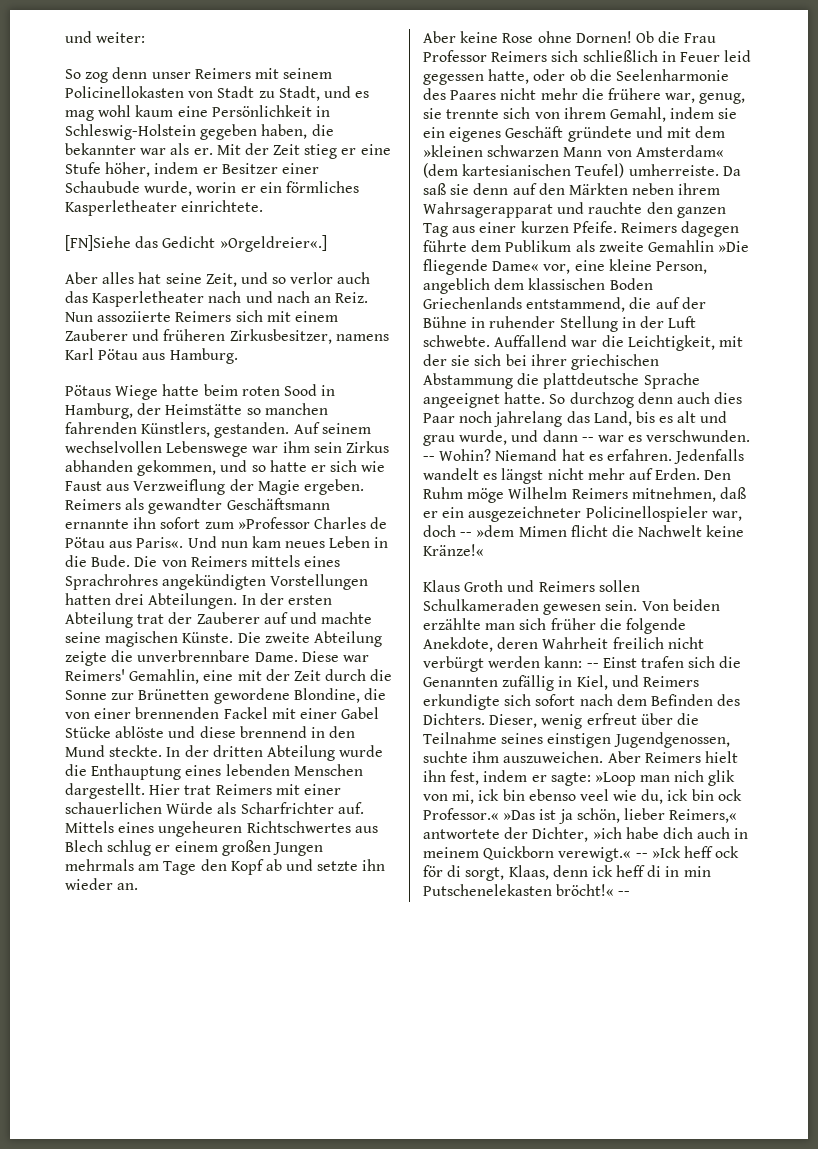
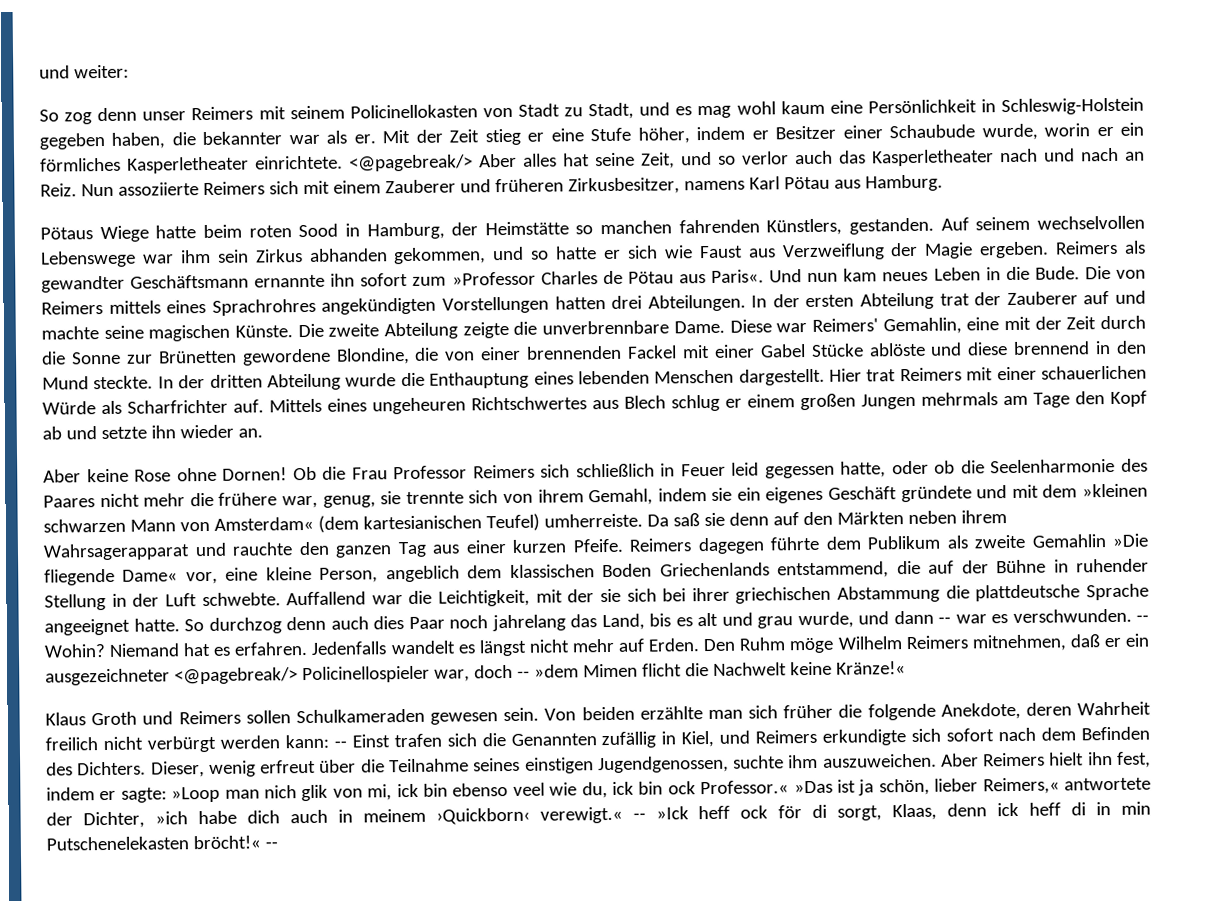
- Mit der Zeit stieg er eine Stufe höher, indem er Besitzer einer Schaubude wurde, worin er ein förmliches Kasperletheater einrichtete.
- [FN]Siehe das Gedicht »Orgeldreier«.]
- Aber alles hat seine Zeit, und so verlor auch das Kasperletheater nach und nach an Reiz.
+ Mit der Zeit stieg er eine Stufe höher, indem er Besitzer einer Schaubude wurde, worin er ein förmliches Kasperletheater einrichtete. <@pagebreak/> Aber alles hat seine Zeit, und so verlor auch das Kasperletheater nach und nach an Reiz.
- Den Ruhm möge Wilhelm Reimers mitnehmen, daß er ein ausgezeichneter Policinellospieler war, doch -- »dem Mimen flicht die Nachwelt keine Kränze!«
+ Den Ruhm möge Wilhelm Reimers mitnehmen, daß er ein ausgezeichneter <@pagebreak/> Policinellospieler war, doch -- »dem Mimen flicht die Nachwelt keine Kränze!«
- Aber Reimers hielt ihn fest, indem er sagte: »Loop man nich glik von mi, ick bin ebenso veel wie du, ick bin ock Professor.« »Das ist ja schön, lieber Reimers,« antwortete der Dichter, »ich habe dich auch in meinem Quickborn verewigt.« -- »Ick heff ock för di sorgt, Klaas, denn ick heff di in min Putschenelekasten bröcht!« --
+ Aber Reimers hielt ihn fest, indem er sagte: »Loop man nich glik von mi, ick bin ebenso veel wie du, ick bin ock Professor.« »Das ist ja schön, lieber Reimers,« antwortete der Dichter, »ich habe dich auch in meinem ›Quickborn‹ verewigt.« -- »Ick heff ock för di sorgt, Klaas, denn ick heff di in min Putschenelekasten bröcht!« --

